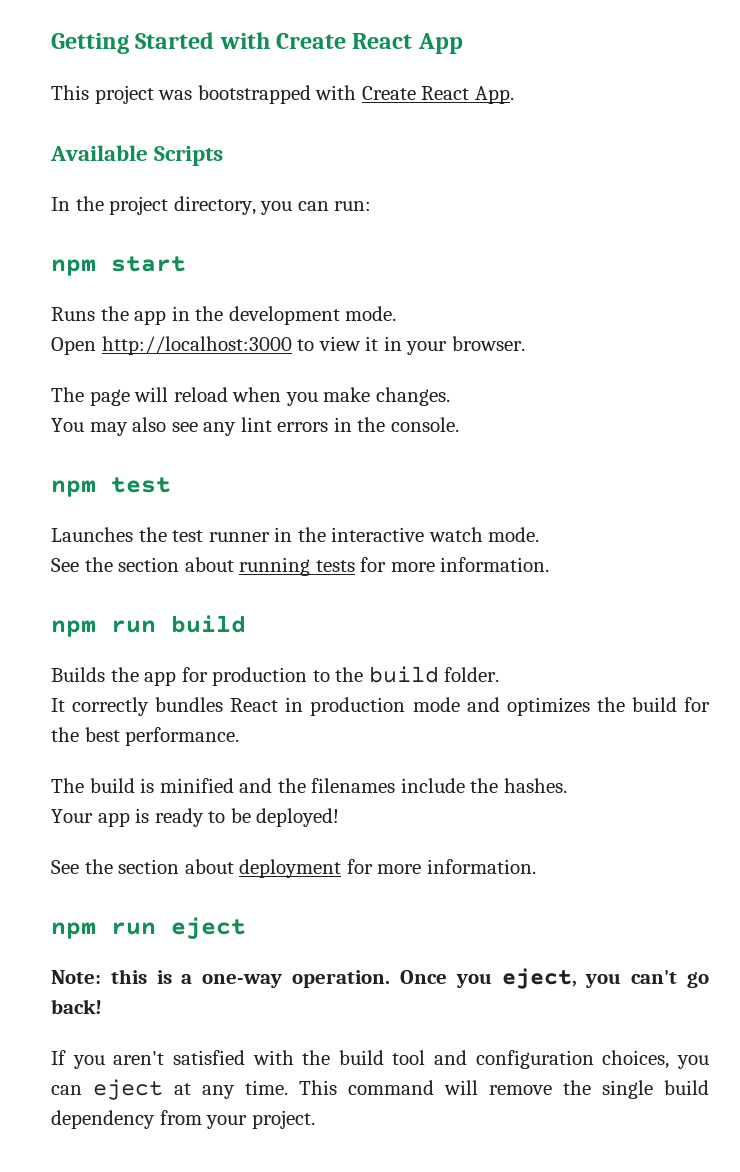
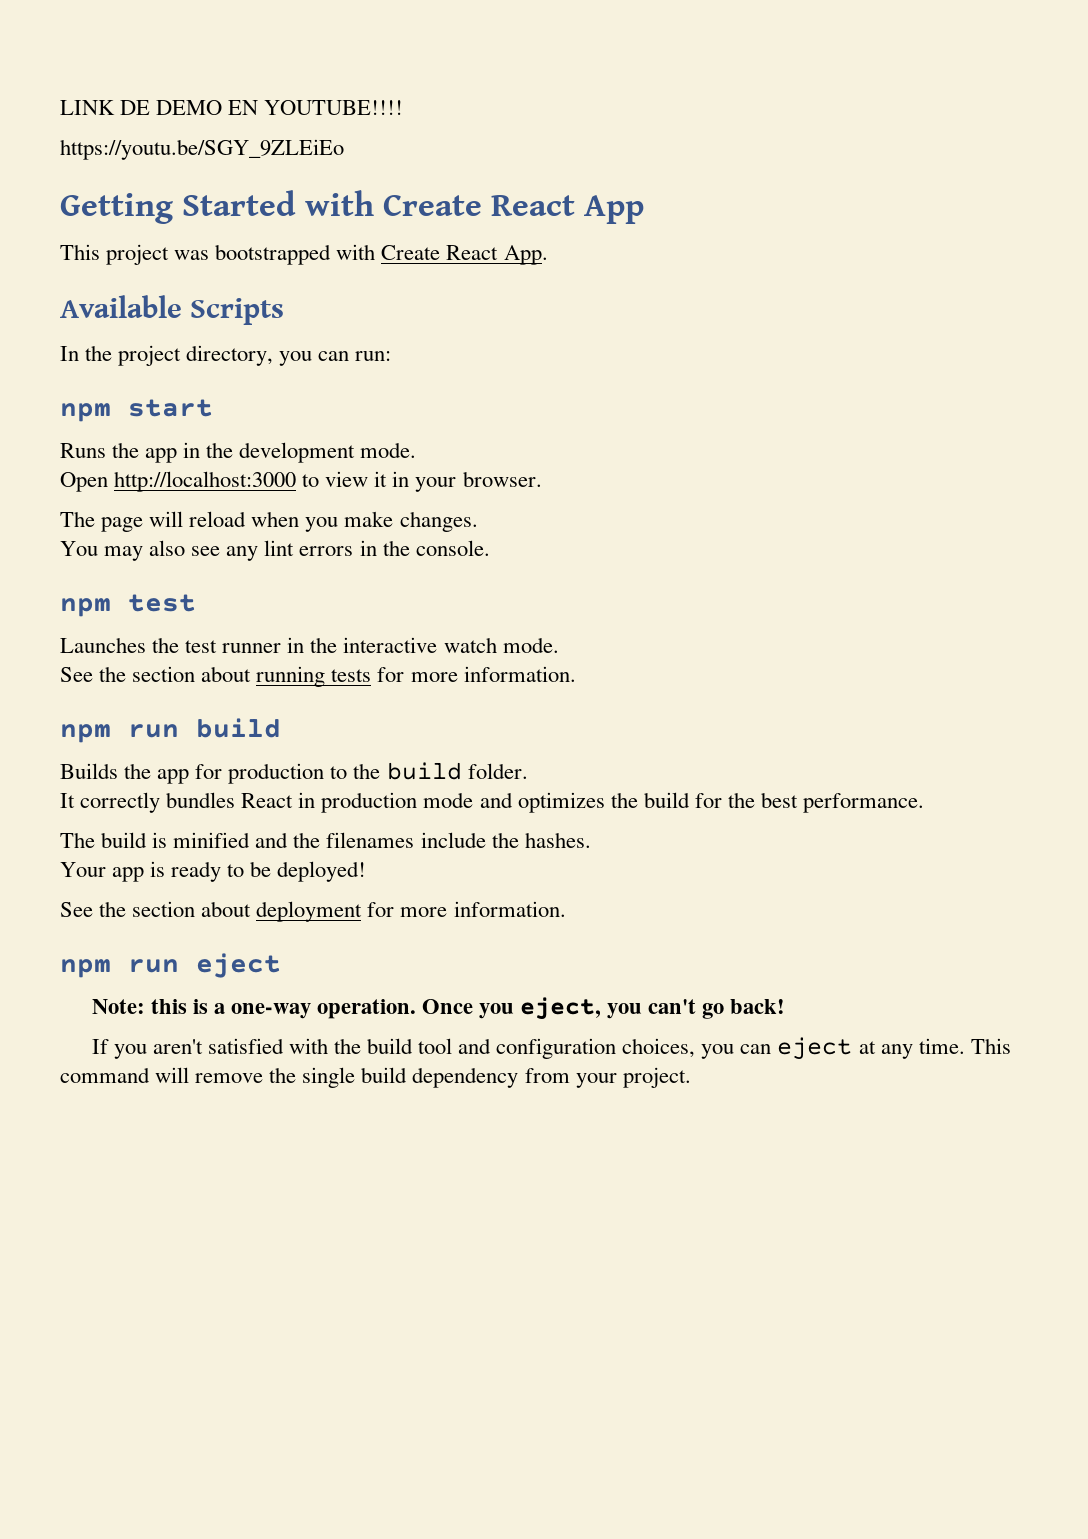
+ LINK DE DEMO EN YOUTUBE!!!!
+ https://youtu.be/SGY_9ZLEiEo

